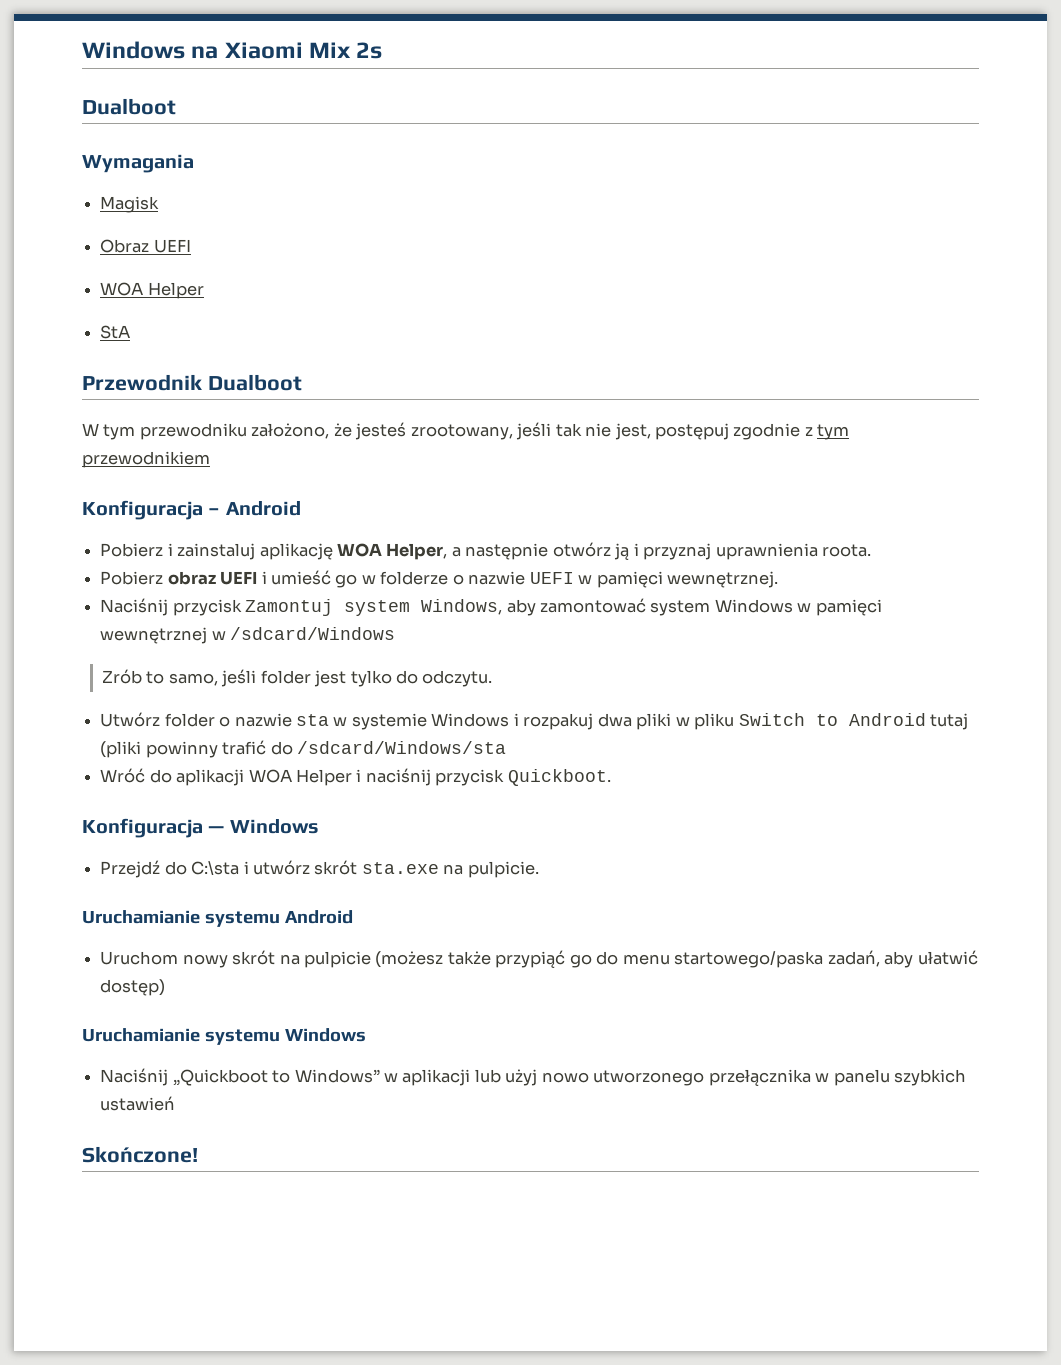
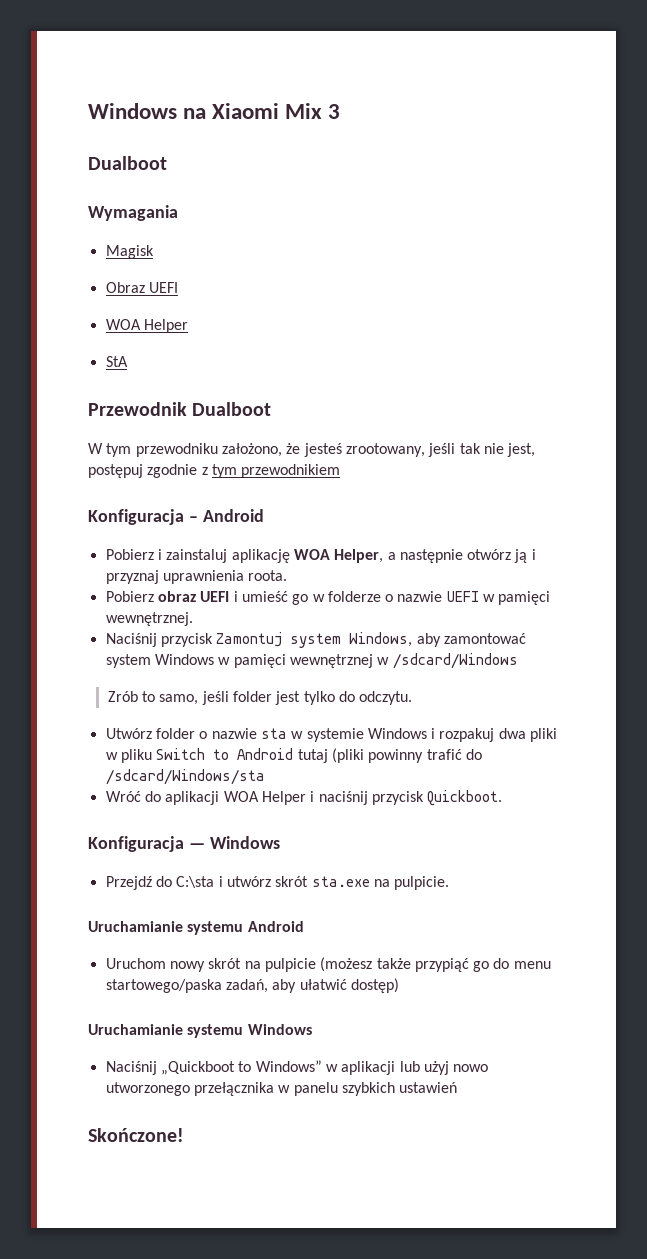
- Windows na Xiaomi Mix 2s
+ Windows na Xiaomi Mix 3

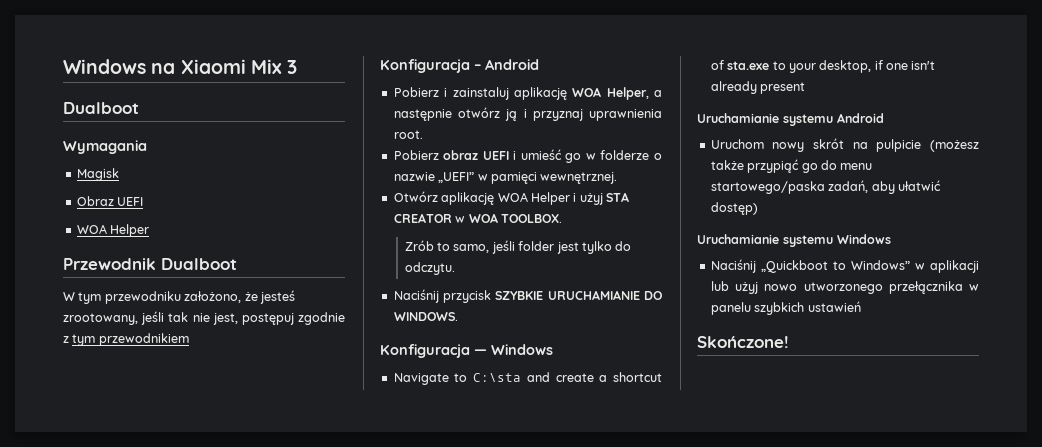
- StA
- Pobierz i zainstaluj aplikację WOA Helper, a następnie otwórz ją i przyznaj uprawnienia roota.
+ Pobierz i zainstaluj aplikację WOA Helper, a następnie otwórz ją i przyznaj uprawnienia root.
- Pobierz obraz UEFI i umieść go w folderze o nazwie UEFI w pamięci wewnętrznej.
+ Pobierz obraz UEFI i umieść go w folderze o nazwie „UEFI” w pamięci wewnętrznej.
- Naciśnij przycisk Zamontuj system Windows, aby zamontować system Windows w pamięci wewnętrznej w /sdcard/Windows
+ Otwórz aplikację WOA Helper i użyj STA CREATOR w WOA TOOLBOX.
- Utwórz folder o nazwie sta w systemie Windows i rozpakuj dwa pliki w pliku Switch to Android tutaj (pliki powinny trafić do /sdcard/Windows/sta
- Wróć do aplikacji WOA Helper i naciśnij przycisk Quickboot.
+ Naciśnij przycisk SZYBKIE URUCHAMIANIE DO WINDOWS.
  Konfiguracja — Windows
- Przejdź do C:\sta i utwórz skrót sta.exe na pulpicie.
+ Navigate to C:\sta and create a shortcut of sta.exe to your desktop, if one isn't already present

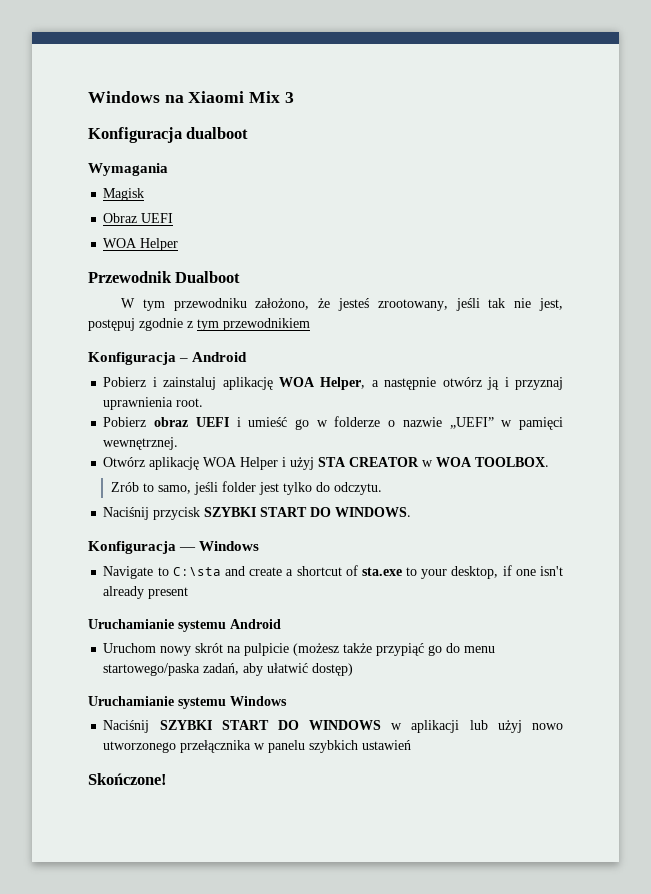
  Windows na Xiaomi Mix 3
- Dualboot
+ Konfiguracja dualboot
- Naciśnij przycisk SZYBKIE URUCHAMIANIE DO WINDOWS.
+ Naciśnij przycisk SZYBKI START DO WINDOWS.
- Naciśnij „Quickboot to Windows” w aplikacji lub użyj nowo utworzonego przełącznika w panelu szybkich ustawień
+ Naciśnij SZYBKI START DO WINDOWS w aplikacji lub użyj nowo utworzonego przełącznika w panelu szybkich ustawień

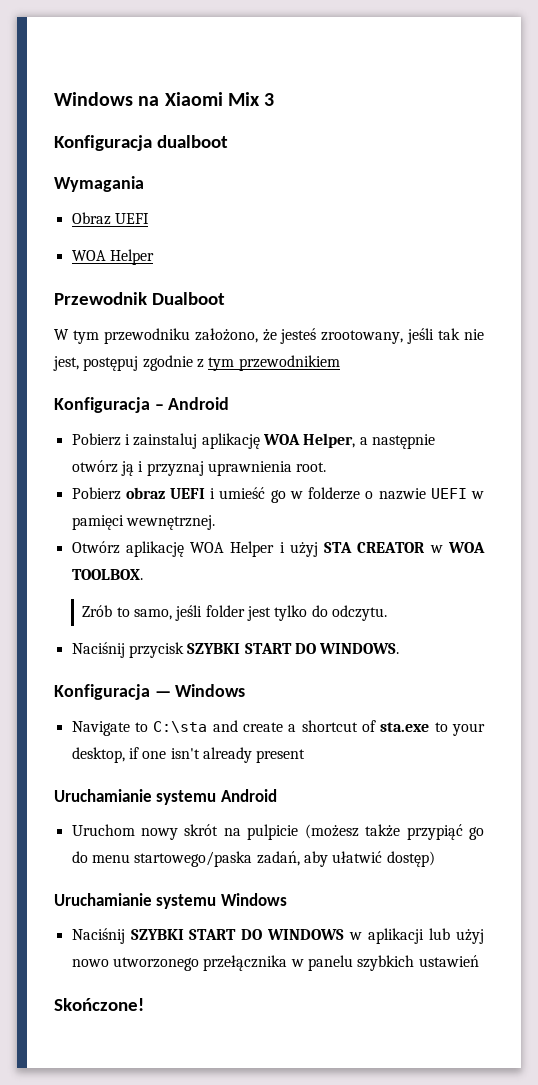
- Magisk
- Pobierz obraz UEFI i umieść go w folderze o nazwie „UEFI” w pamięci wewnętrznej.
+ Pobierz obraz UEFI i umieść go w folderze o nazwie UEFI w pamięci wewnętrznej.

